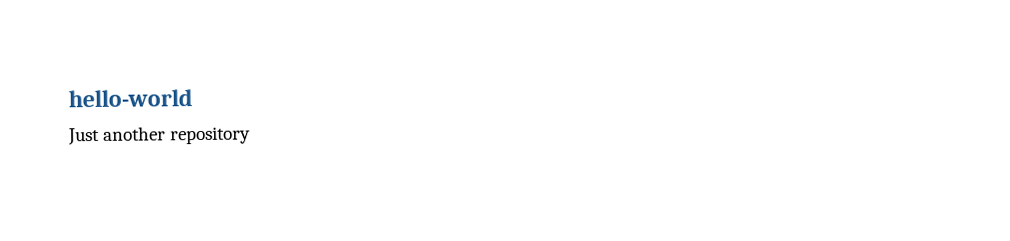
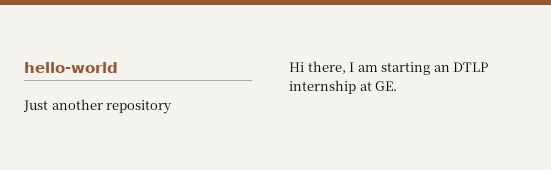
+ Hi there, I am starting an DTLP internship at GE.

